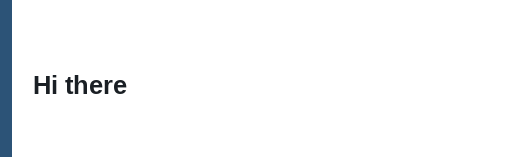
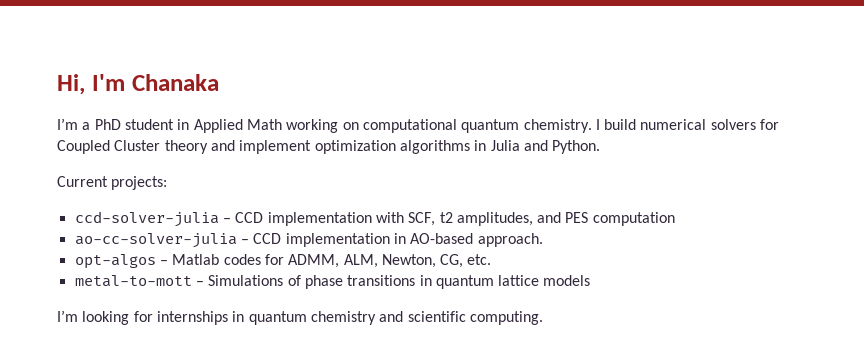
- Hi there
+ Hi, I'm Chanaka
+ I’m a PhD student in Applied Math working on computational quantum chemistry. I build numerical solvers for Coupled Cluster theory and implement optimization algorithms in Julia and Python.
+ Current projects:
+ ccd-solver-julia – CCD implementation with SCF, t2 amplitudes, and PES computation
+ ao-cc-solver-julia – CCD implementation in AO-based approach.
+ opt-algos – Matlab codes for ADMM, ALM, Newton, CG, etc.
+ metal-to-mott – Simulations of phase transitions in quantum lattice models
+ I’m looking for internships in quantum chemistry and scientific computing.

